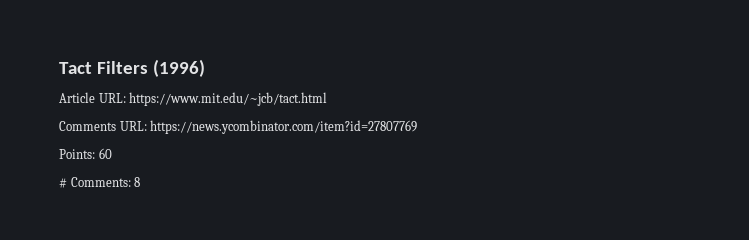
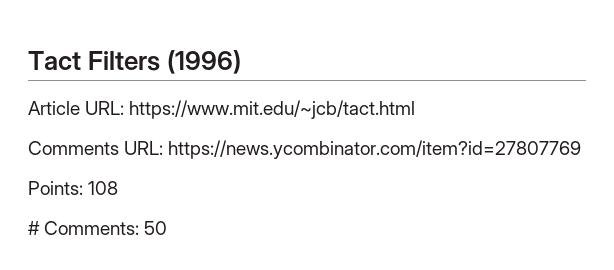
- Points: 60
+ Points: 108
- # Comments: 8
+ # Comments: 50

